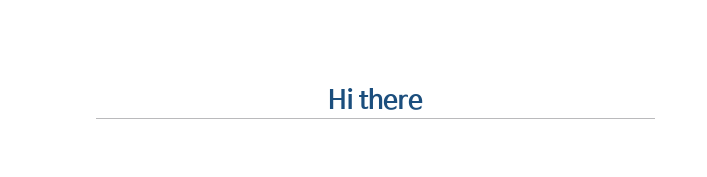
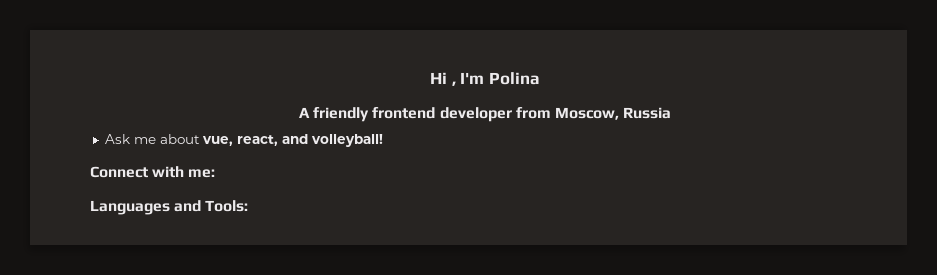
- Hi there
+ Hi , I'm Polina
+ A friendly frontend developer from Moscow, Russia
+ Ask me about vue, react, and volleyball!
+ Connect with me:
+ Languages and Tools:

